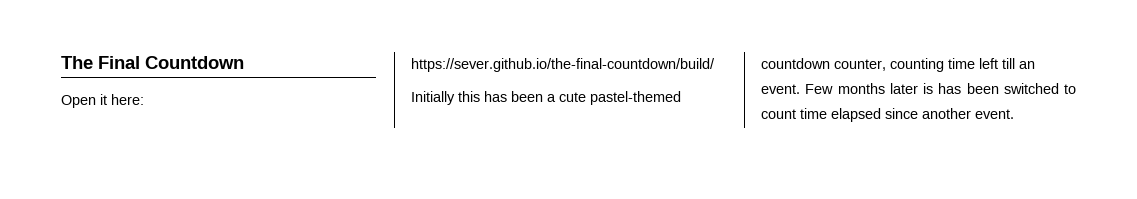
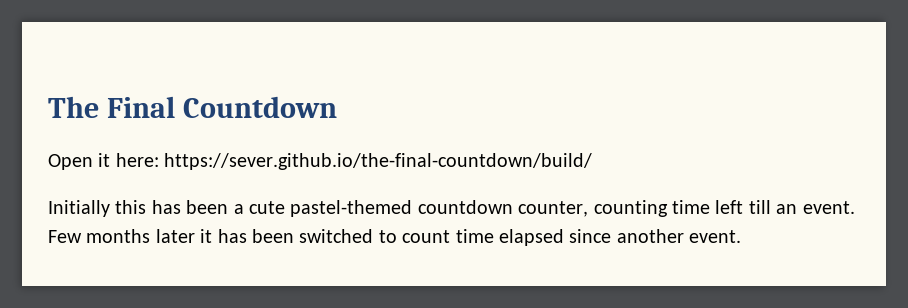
- Few months later is has been switched to count time elapsed since another event.
+ Few months later it has been switched to count time elapsed since another event.

